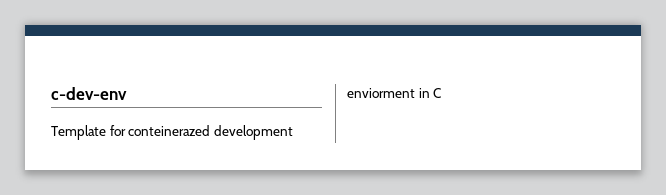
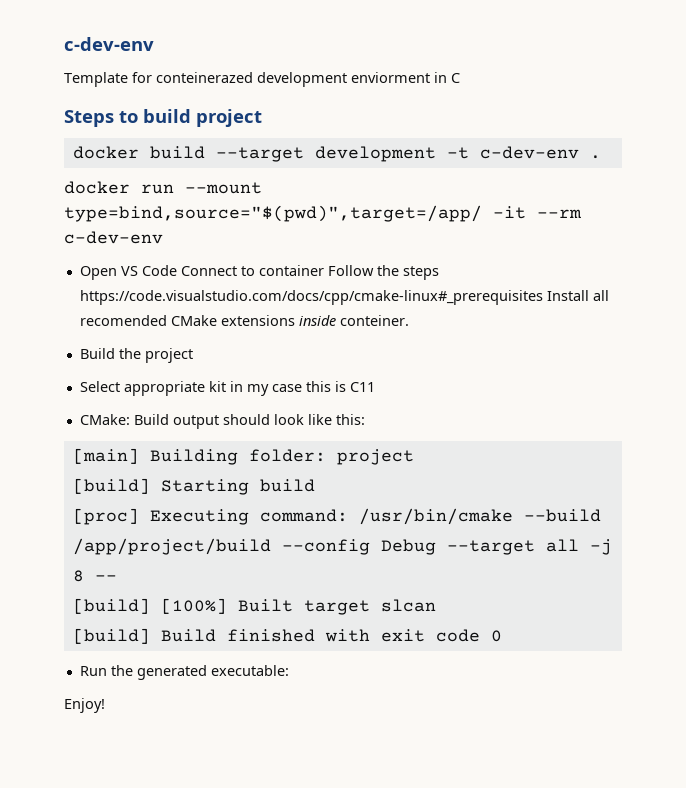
+ Steps to build project
+ docker build --target development -t c-dev-env .
+ docker run --mount type=bind,source="$(pwd)",target=/app/ -it --rm c-dev-env
+ Open VS Code Connect to container Follow the steps https://code.visualstudio.com/docs/cpp/cmake-linux#_prerequisites Install all recomended CMake extensions inside conteiner.
+ Build the project
+ Select appropriate kit in my case this is C11
+ CMake: Build output should look like this:
+ [main] Building folder: project
+ [build] Starting build
+ [proc] Executing command: /usr/bin/cmake --build /app/project/build --config Debug --target all -j 8 --
+ [build] [100%] Built target slcan
+ [build] Build finished with exit code 0
+ Run the generated executable:
+ Enjoy!

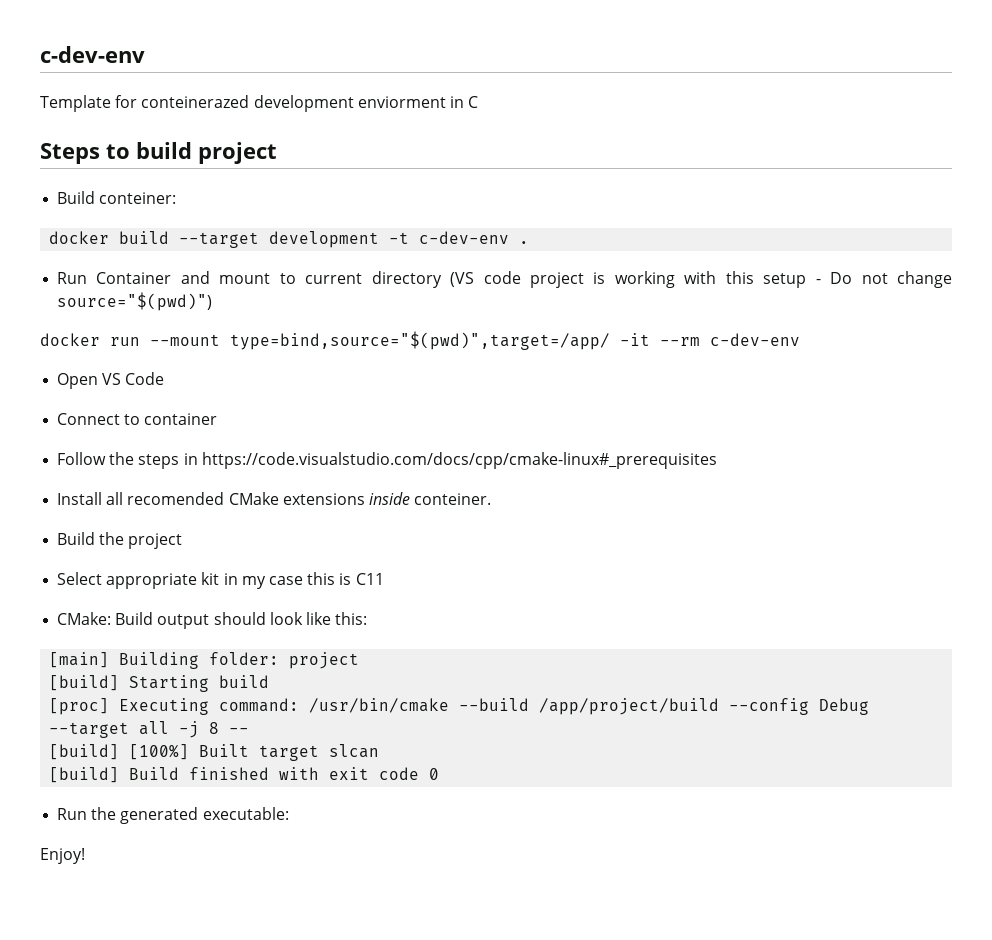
+ Build conteiner:
+ Run Container and mount to current directory (VS code project is working with this setup - Do not change source="$(pwd)")
- Open VS Code Connect to container Follow the steps https://code.visualstudio.com/docs/cpp/cmake-linux#_prerequisites Install all recomended CMake extensions inside conteiner.
+ Open VS Code
+ Connect to container
+ Follow the steps in https://code.visualstudio.com/docs/cpp/cmake-linux#_prerequisites
+ Install all recomended CMake extensions inside conteiner.

